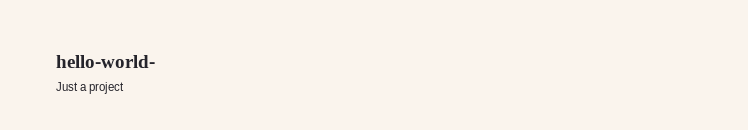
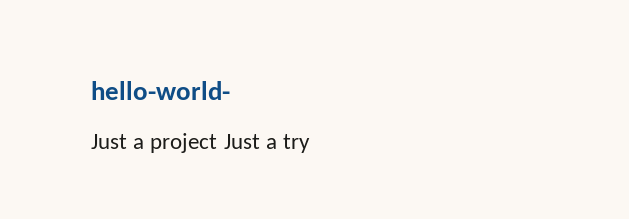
- Just a project
+ Just a project Just a try

